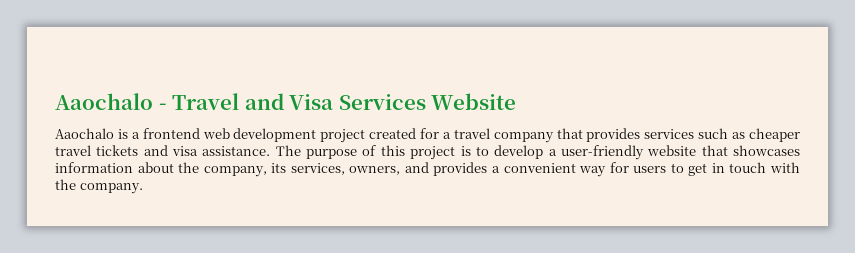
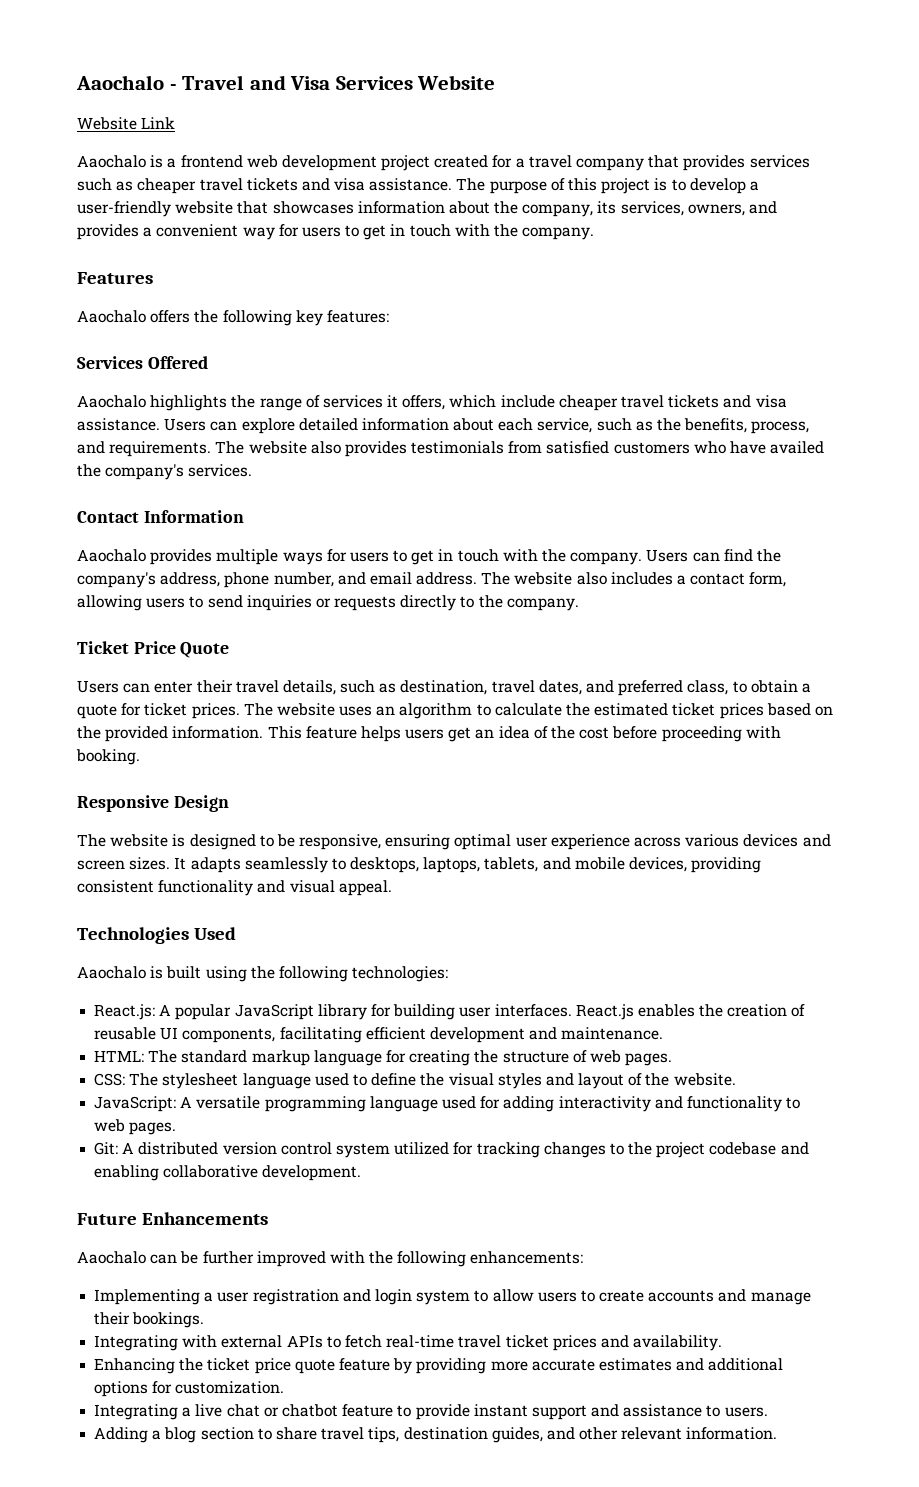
+ Website Link
+ Features
+ Aaochalo offers the following key features:
+ Services Offered
+ Aaochalo highlights the range of services it offers, which include cheaper travel tickets and visa assistance. Users can explore detailed information about each service, such as the benefits, process, and requirements. The website also provides testimonials from satisfied customers who have availed the company's services.
+ Contact Information
+ Aaochalo provides multiple ways for users to get in touch with the company. Users can find the company's address, phone number, and email address. The website also includes a contact form, allowing users to send inquiries or requests directly to the company.
+ Ticket Price Quote
+ Users can enter their travel details, such as destination, travel dates, and preferred class, to obtain a quote for ticket prices. The website uses an algorithm to calculate the estimated ticket prices based on the provided information. This feature helps users get an idea of the cost before proceeding with booking.
+ Responsive Design
+ The website is designed to be responsive, ensuring optimal user experience across various devices and screen sizes. It adapts seamlessly to desktops, laptops, tablets, and mobile devices, providing consistent functionality and visual appeal.
+ Technologies Used
+ Aaochalo is built using the following technologies:
+ React.js: A popular JavaScript library for building user interfaces. React.js enables the creation of reusable UI components, facilitating efficient development and maintenance.
+ HTML: The standard markup language for creating the structure of web pages.
+ CSS: The stylesheet language used to define the visual styles and layout of the website.
+ JavaScript: A versatile programming language used for adding interactivity and functionality to web pages.
+ Git: A distributed version control system utilized for tracking changes to the project codebase and enabling collaborative development.
+ Future Enhancements
+ Aaochalo can be further improved with the following enhancements:
+ Implementing a user registration and login system to allow users to create accounts and manage their bookings.
+ Integrating with external APIs to fetch real-time travel ticket prices and availability.
+ Enhancing the ticket price quote feature by providing more accurate estimates and additional options for customization.
+ Integrating a live chat or chatbot feature to provide instant support and assistance to users.
+ Adding a blog section to share travel tips, destination guides, and other relevant information.

